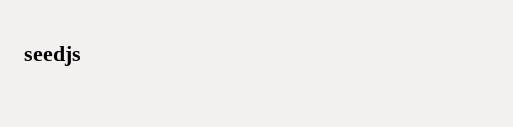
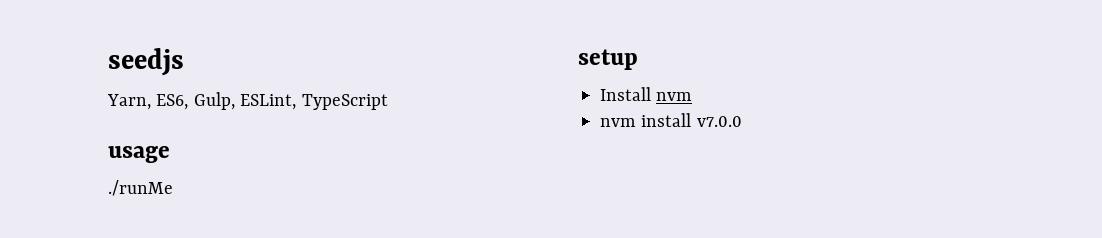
+ Yarn, ES6, Gulp, ESLint, TypeScript
+ usage
+ ./runMe
+ setup
+ Install nvm
+ nvm install v7.0.0

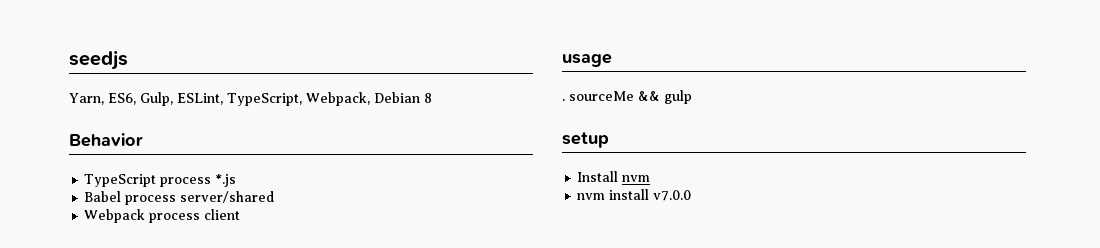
- Yarn, ES6, Gulp, ESLint, TypeScript
+ Yarn, ES6, Gulp, ESLint, TypeScript, Webpack, Debian 8
+ Behavior
+ TypeScript process *.js
+ Babel process server/shared
+ Webpack process client
  usage
- ./runMe
+ . sourceMe && gulp

